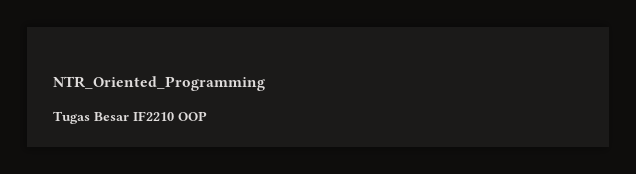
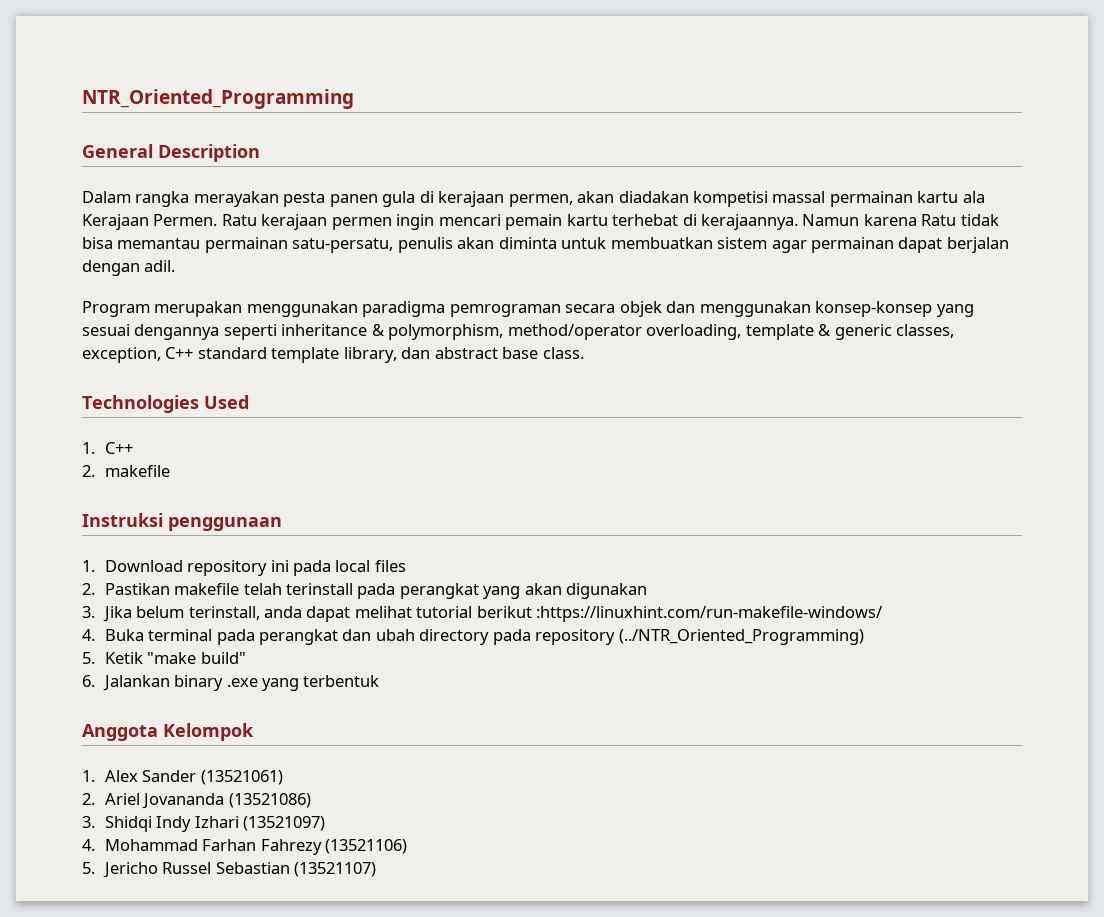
- Tugas Besar IF2210 OOP
+ General Description
+ Dalam rangka merayakan pesta panen gula di kerajaan permen, akan diadakan kompetisi massal permainan kartu ala Kerajaan Permen. Ratu kerajaan permen ingin mencari pemain kartu terhebat di kerajaannya. Namun karena Ratu tidak bisa memantau permainan satu-persatu, penulis akan diminta untuk membuatkan sistem agar permainan dapat berjalan dengan adil.
+ Program merupakan menggunakan paradigma pemrograman secara objek dan menggunakan konsep-konsep yang sesuai dengannya seperti inheritance & polymorphism, method/operator overloading, template & generic classes, exception, C++ standard template library, dan abstract base class.
+ Technologies Used
+ 1. C++
+ 2. makefile
+ Instruksi penggunaan
+ 1. Download repository ini pada local files
+ 2. Pastikan makefile telah terinstall pada perangkat yang akan digunakan
+ 3. Jika belum terinstall, anda dapat melihat tutorial berikut :https://linuxhint.com/run-makefile-windows/
+ 4. Buka terminal pada perangkat dan ubah directory pada repository (../NTR_Oriented_Programming)
+ 5. Ketik "make build"
+ 6. Jalankan binary .exe yang terbentuk
+ Anggota Kelompok
+ 1. Alex Sander (13521061)
+ 2. Ariel Jovananda (13521086)
+ 3. Shidqi Indy Izhari (13521097)
+ 4. Mohammad Farhan Fahrezy (13521106)
+ 5. Jericho Russel Sebastian (13521107)

